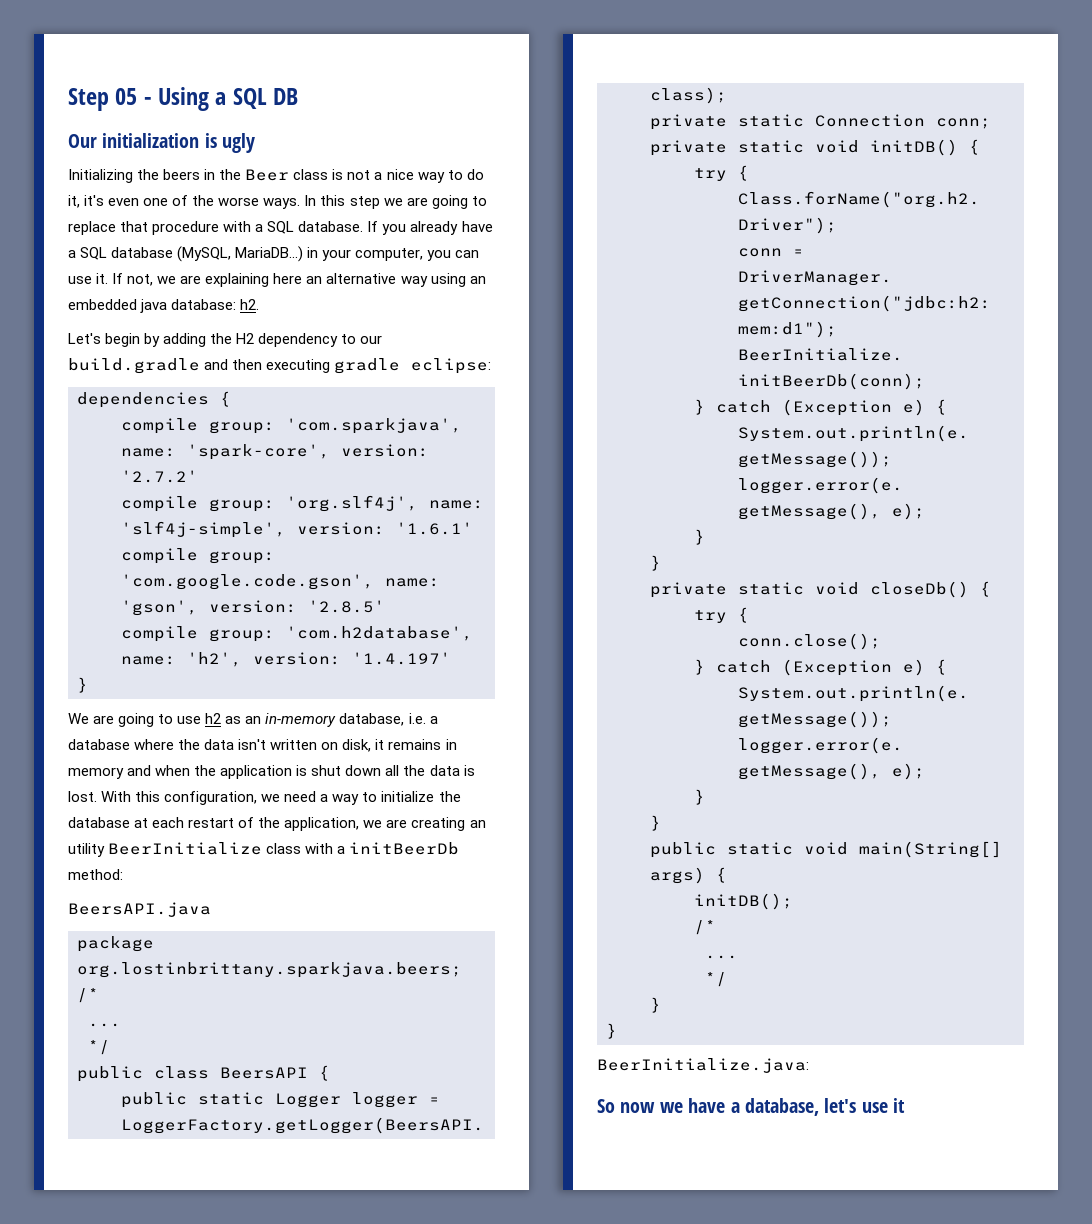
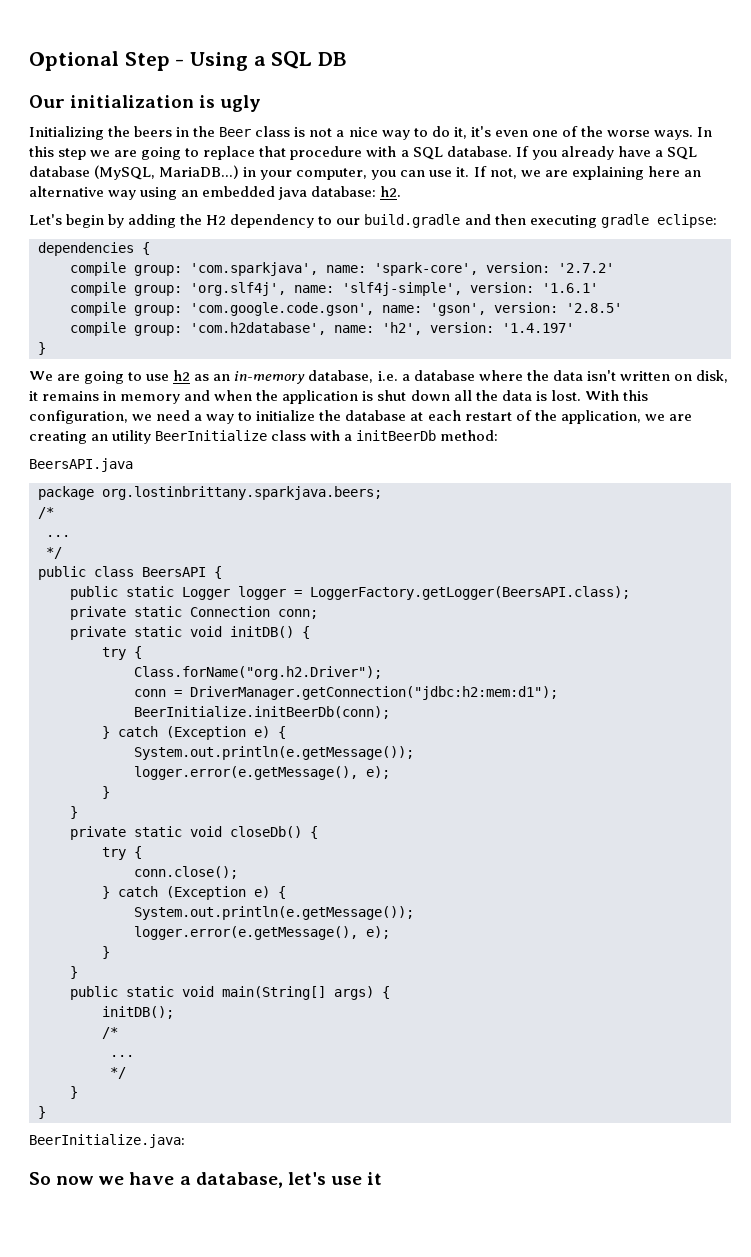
- Step 05 - Using a SQL DB
+ Optional Step - Using a SQL DB

